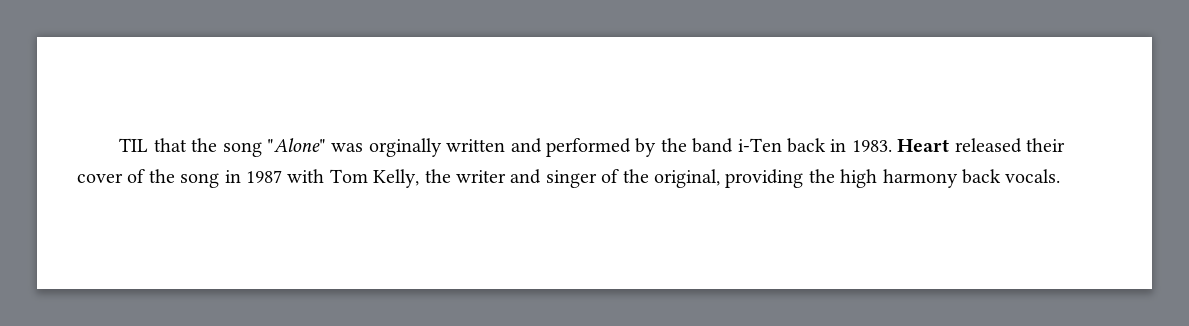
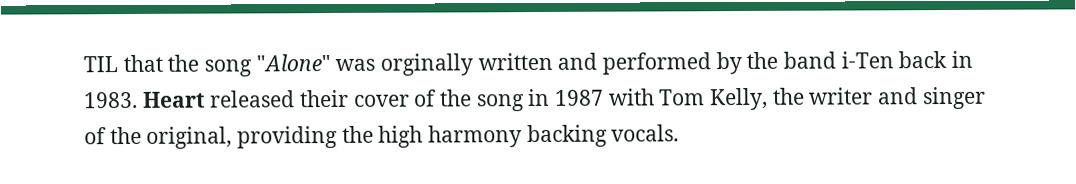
- Heart released their cover of the song in 1987 with Tom Kelly, the writer and singer of the original, providing the high harmony back vocals.
+ Heart released their cover of the song in 1987 with Tom Kelly, the writer and singer of the original, providing the high harmony backing vocals.

